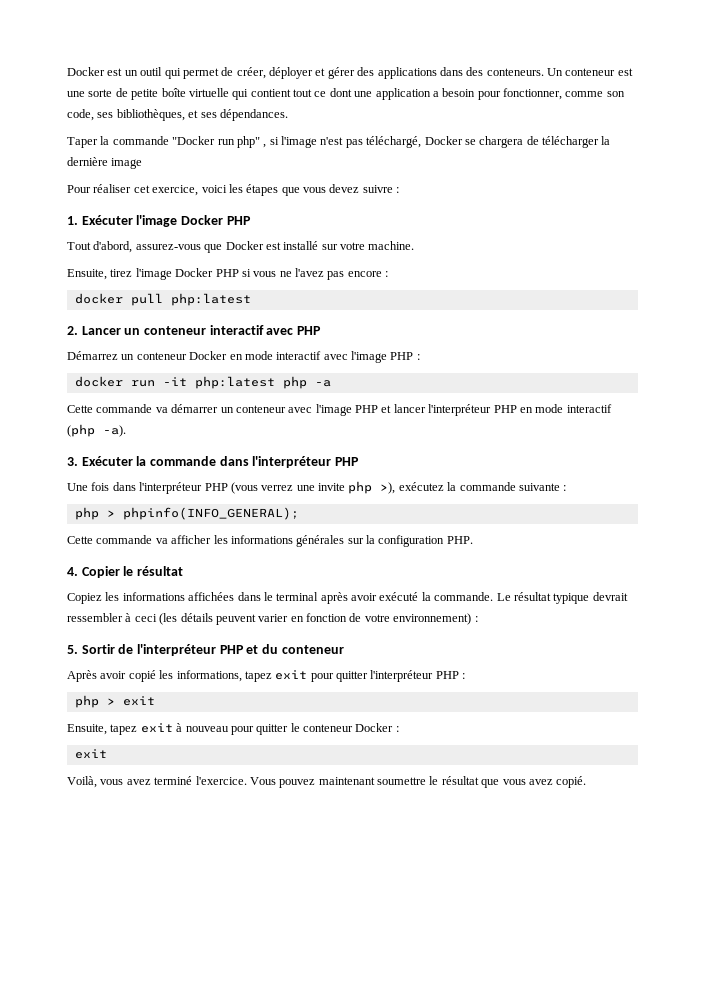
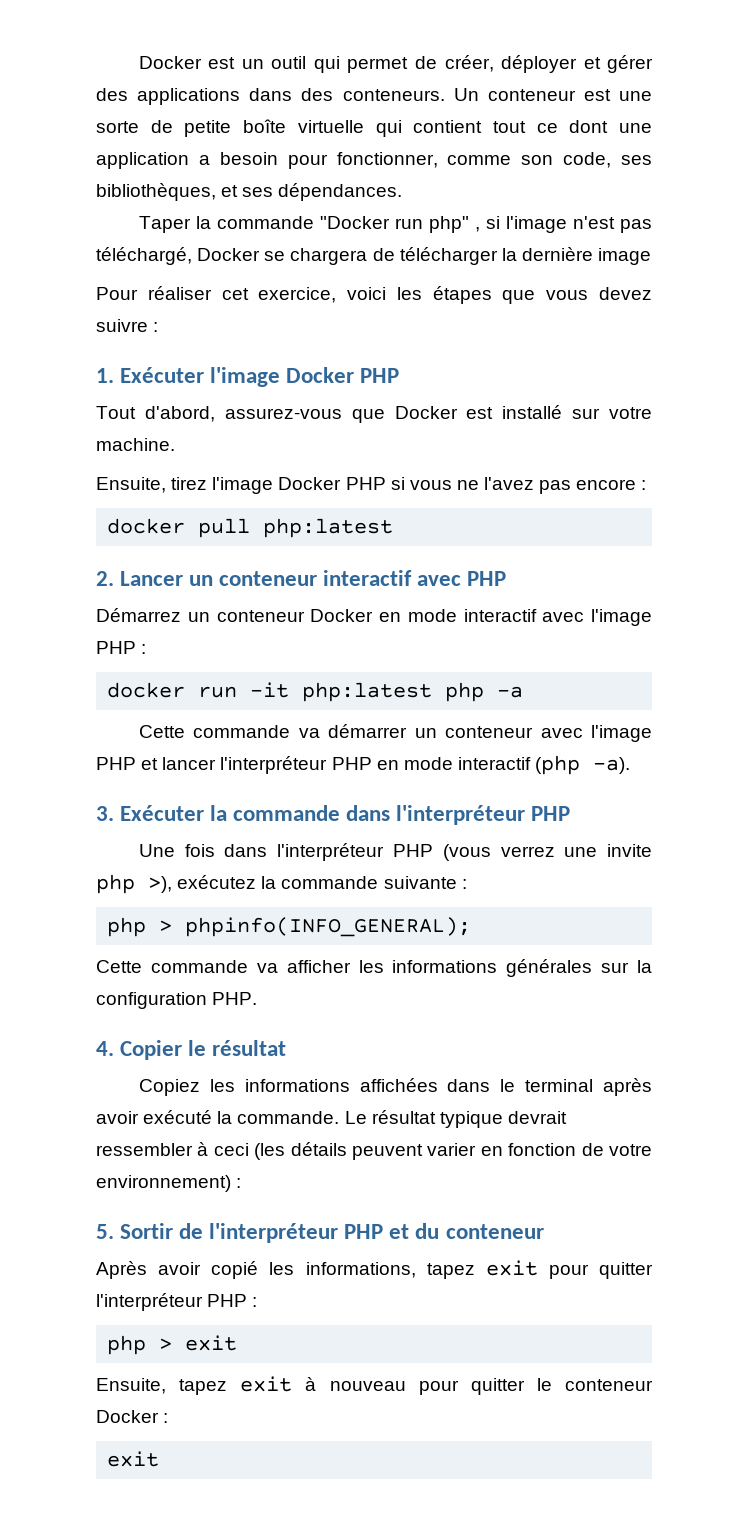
- Voilà, vous avez terminé l'exercice. Vous pouvez maintenant soumettre le résultat que vous avez copié.

